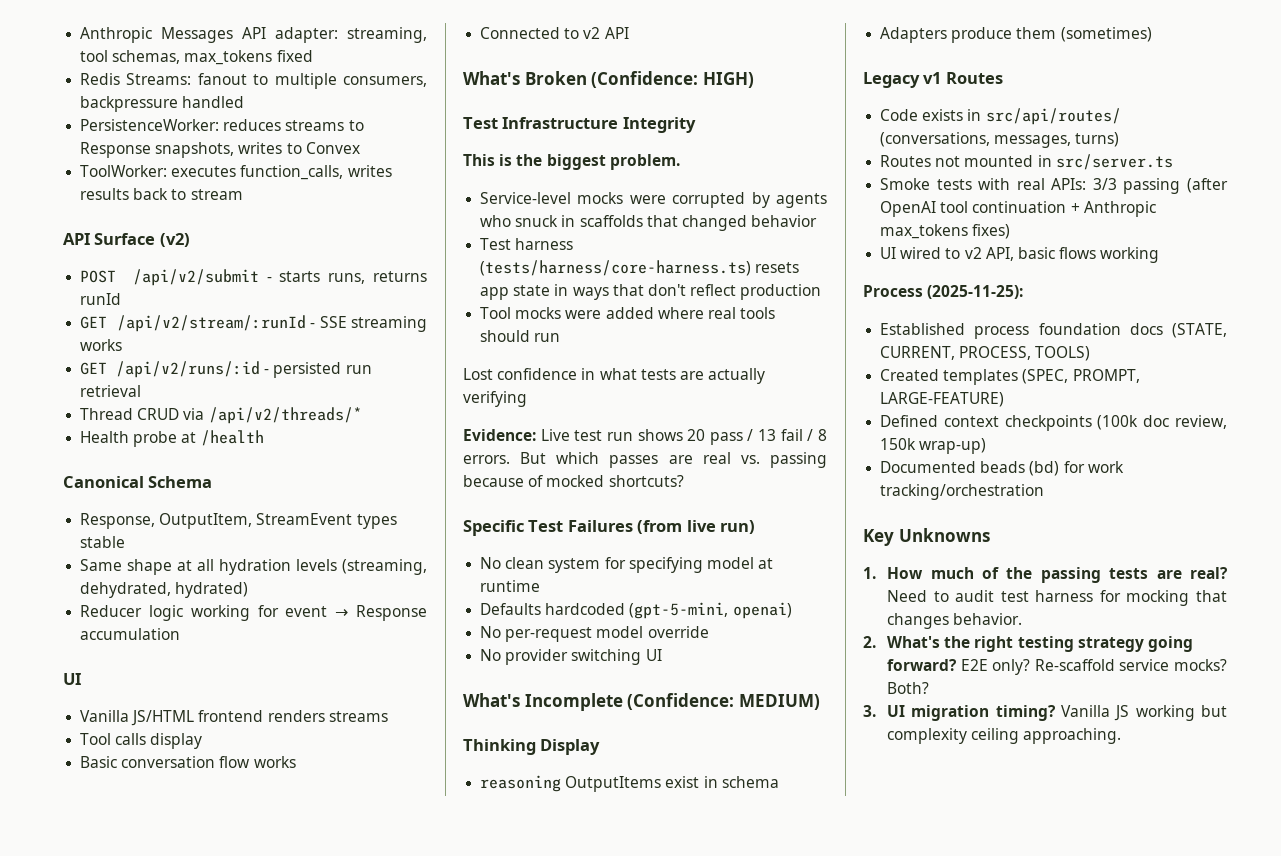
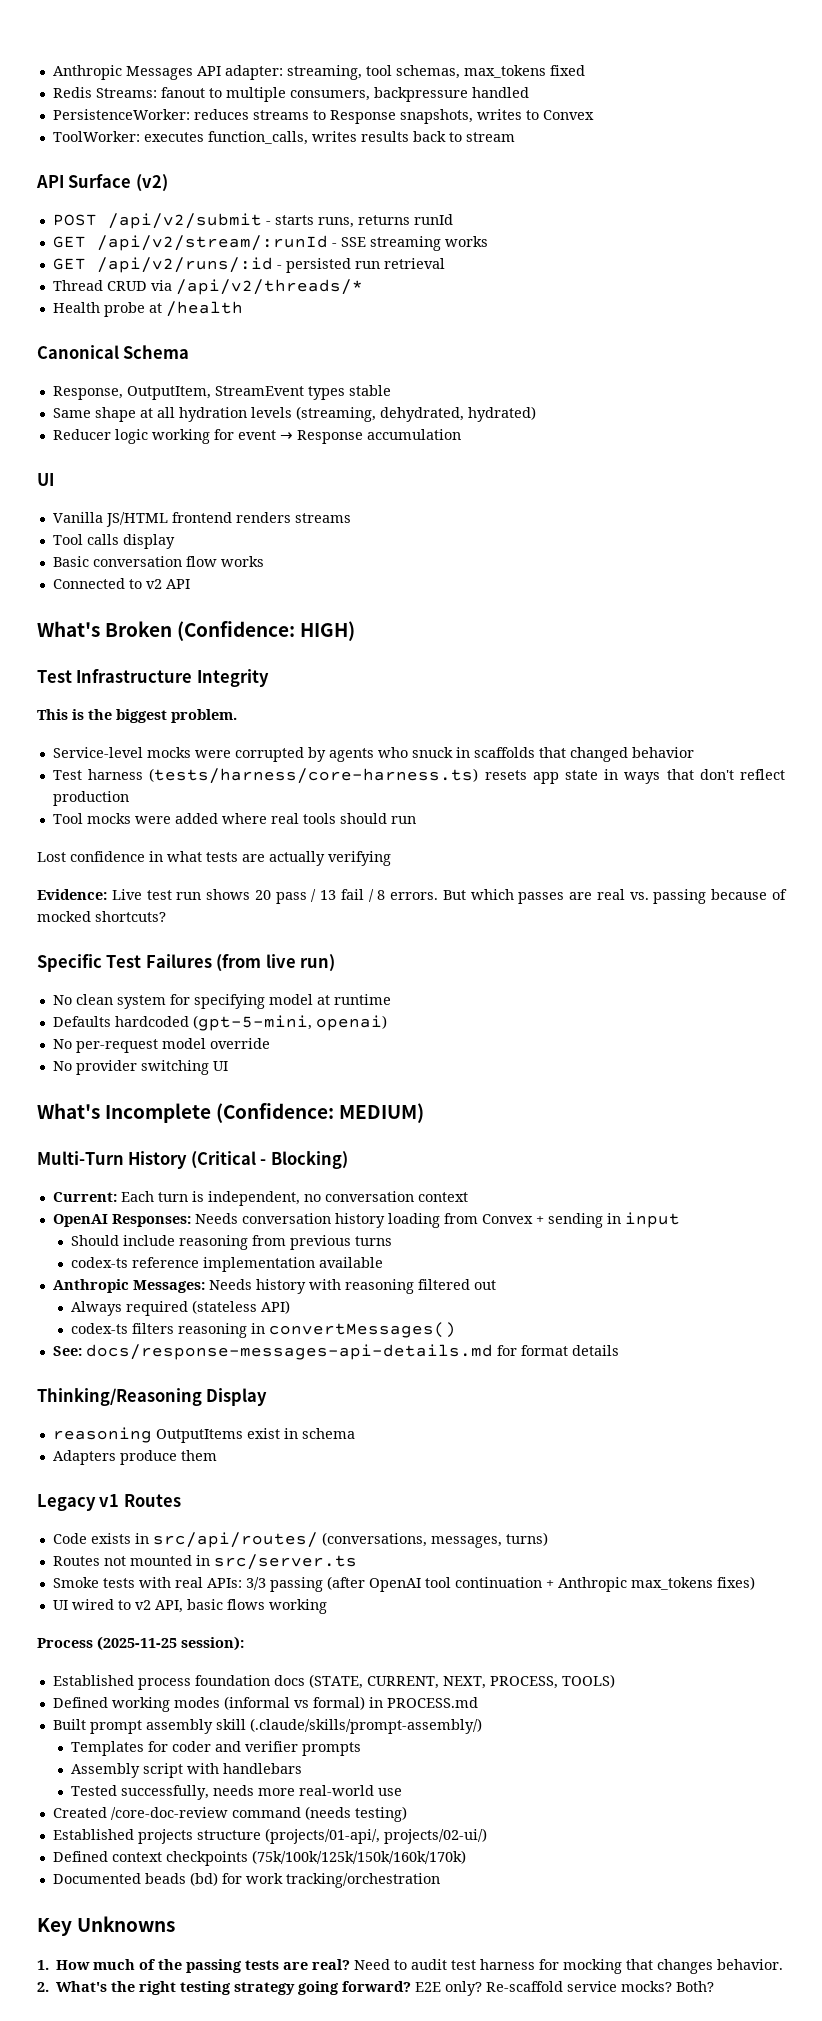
- Thinking Display
+ Multi-Turn History (Critical - Blocking)
+ Current: Each turn is independent, no conversation context
+ OpenAI Responses: Needs conversation history loading from Convex + sending in input
+ Should include reasoning from previous turns
+ codex-ts reference implementation available
+ Anthropic Messages: Needs history with reasoning filtered out
+ Always required (stateless API)
+ codex-ts filters reasoning in convertMessages()
+ See: docs/response-messages-api-details.md for format details
+ Thinking/Reasoning Display
- Adapters produce them (sometimes)
+ Adapters produce them
- Process (2025-11-25):
+ Process (2025-11-25 session):
- Established process foundation docs (STATE, CURRENT, PROCESS, TOOLS)
+ Established process foundation docs (STATE, CURRENT, NEXT, PROCESS, TOOLS)
- Created templates (SPEC, PROMPT, LARGE-FEATURE)
- Defined context checkpoints (100k doc review, 150k wrap-up)
+ Defined working modes (informal vs formal) in PROCESS.md
+ Built prompt assembly skill (.claude/skills/prompt-assembly/)
+ Templates for coder and verifier prompts
+ Assembly script with handlebars
+ Tested successfully, needs more real-world use
+ Created /core-doc-review command (needs testing)
+ Established projects structure (projects/01-api/, projects/02-ui/)
+ Defined context checkpoints (75k/100k/125k/150k/160k/170k)
- 3. UI migration timing? Vanilla JS working but complexity ceiling approaching.

